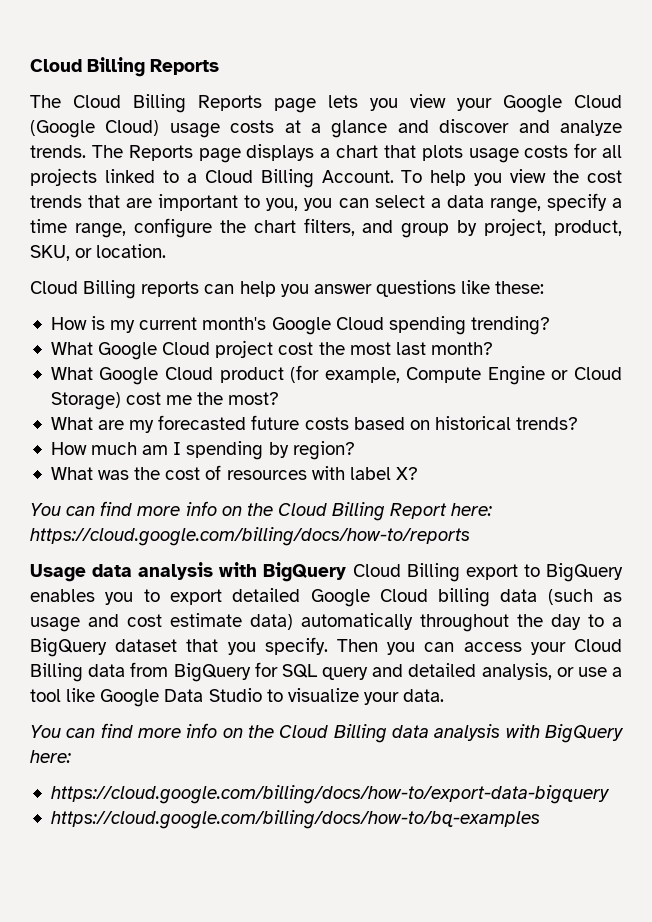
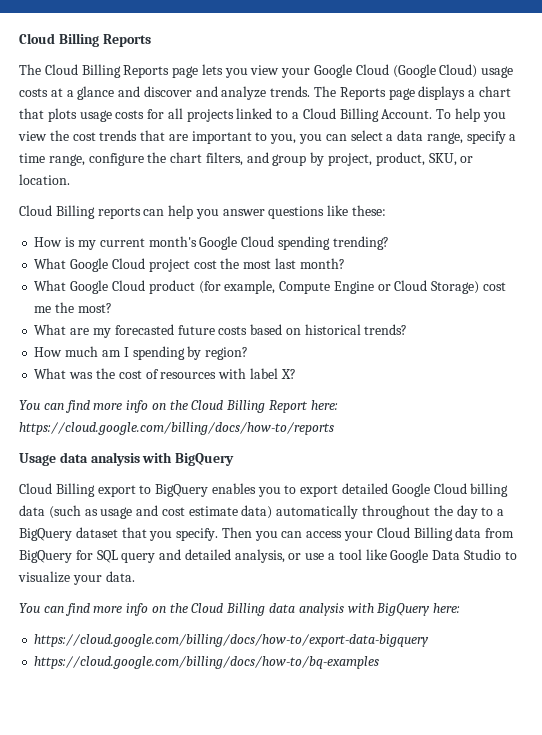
- Usage data analysis with BigQuery Cloud Billing export to BigQuery enables you to export detailed Google Cloud billing data (such as usage and cost estimate data) automatically throughout the day to a BigQuery dataset that you specify.
+ Usage data analysis with BigQuery
+ Cloud Billing export to BigQuery enables you to export detailed Google Cloud billing data (such as usage and cost estimate data) automatically throughout the day to a BigQuery dataset that you specify.

